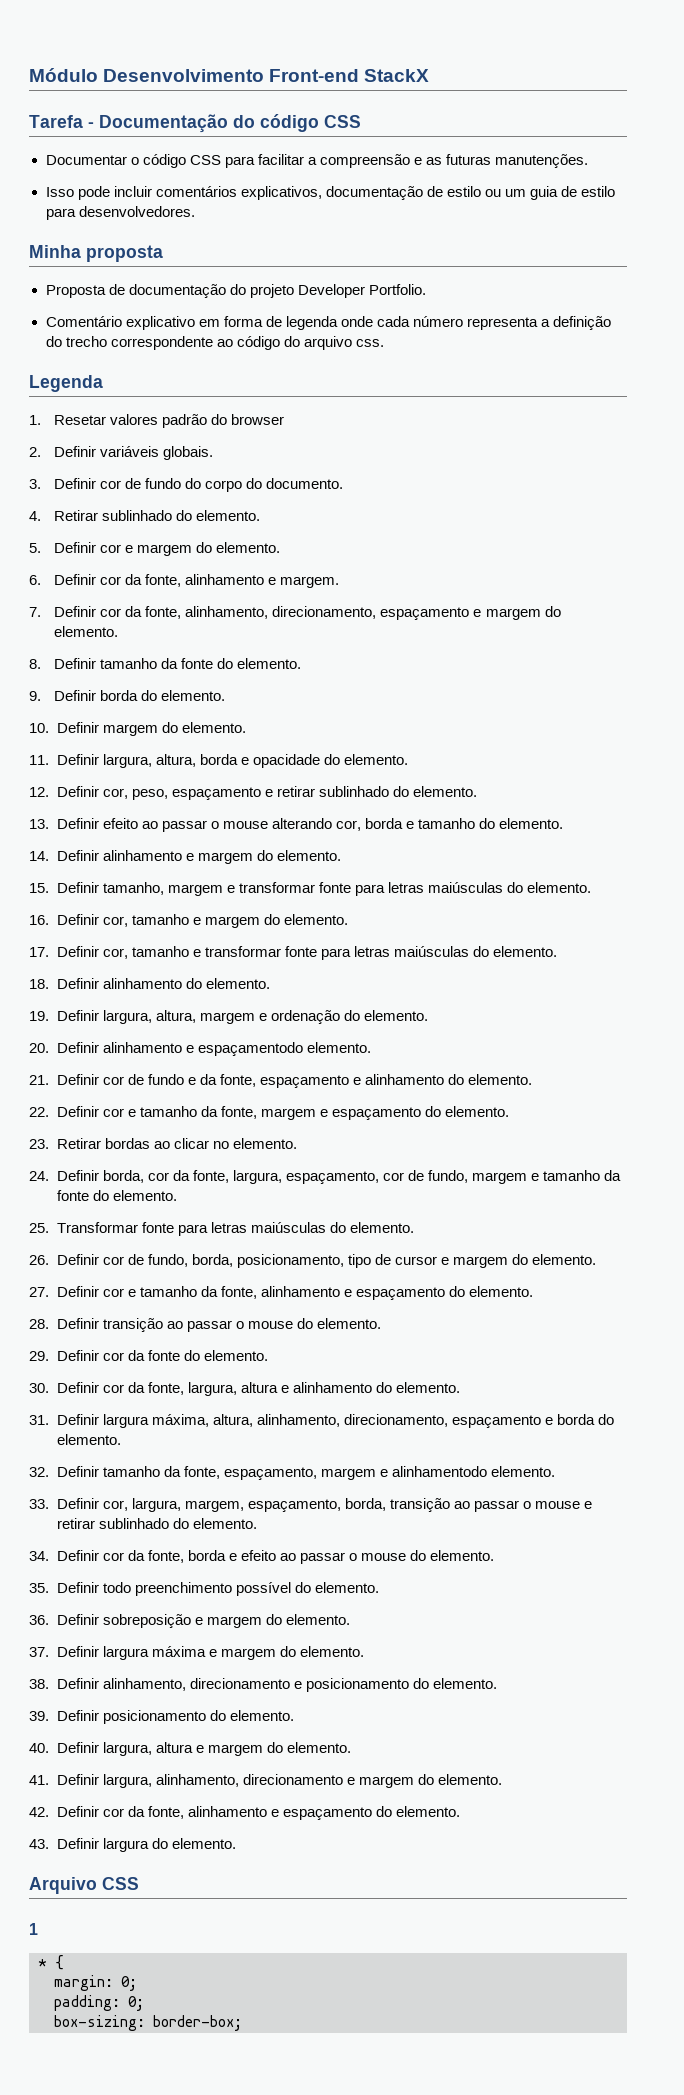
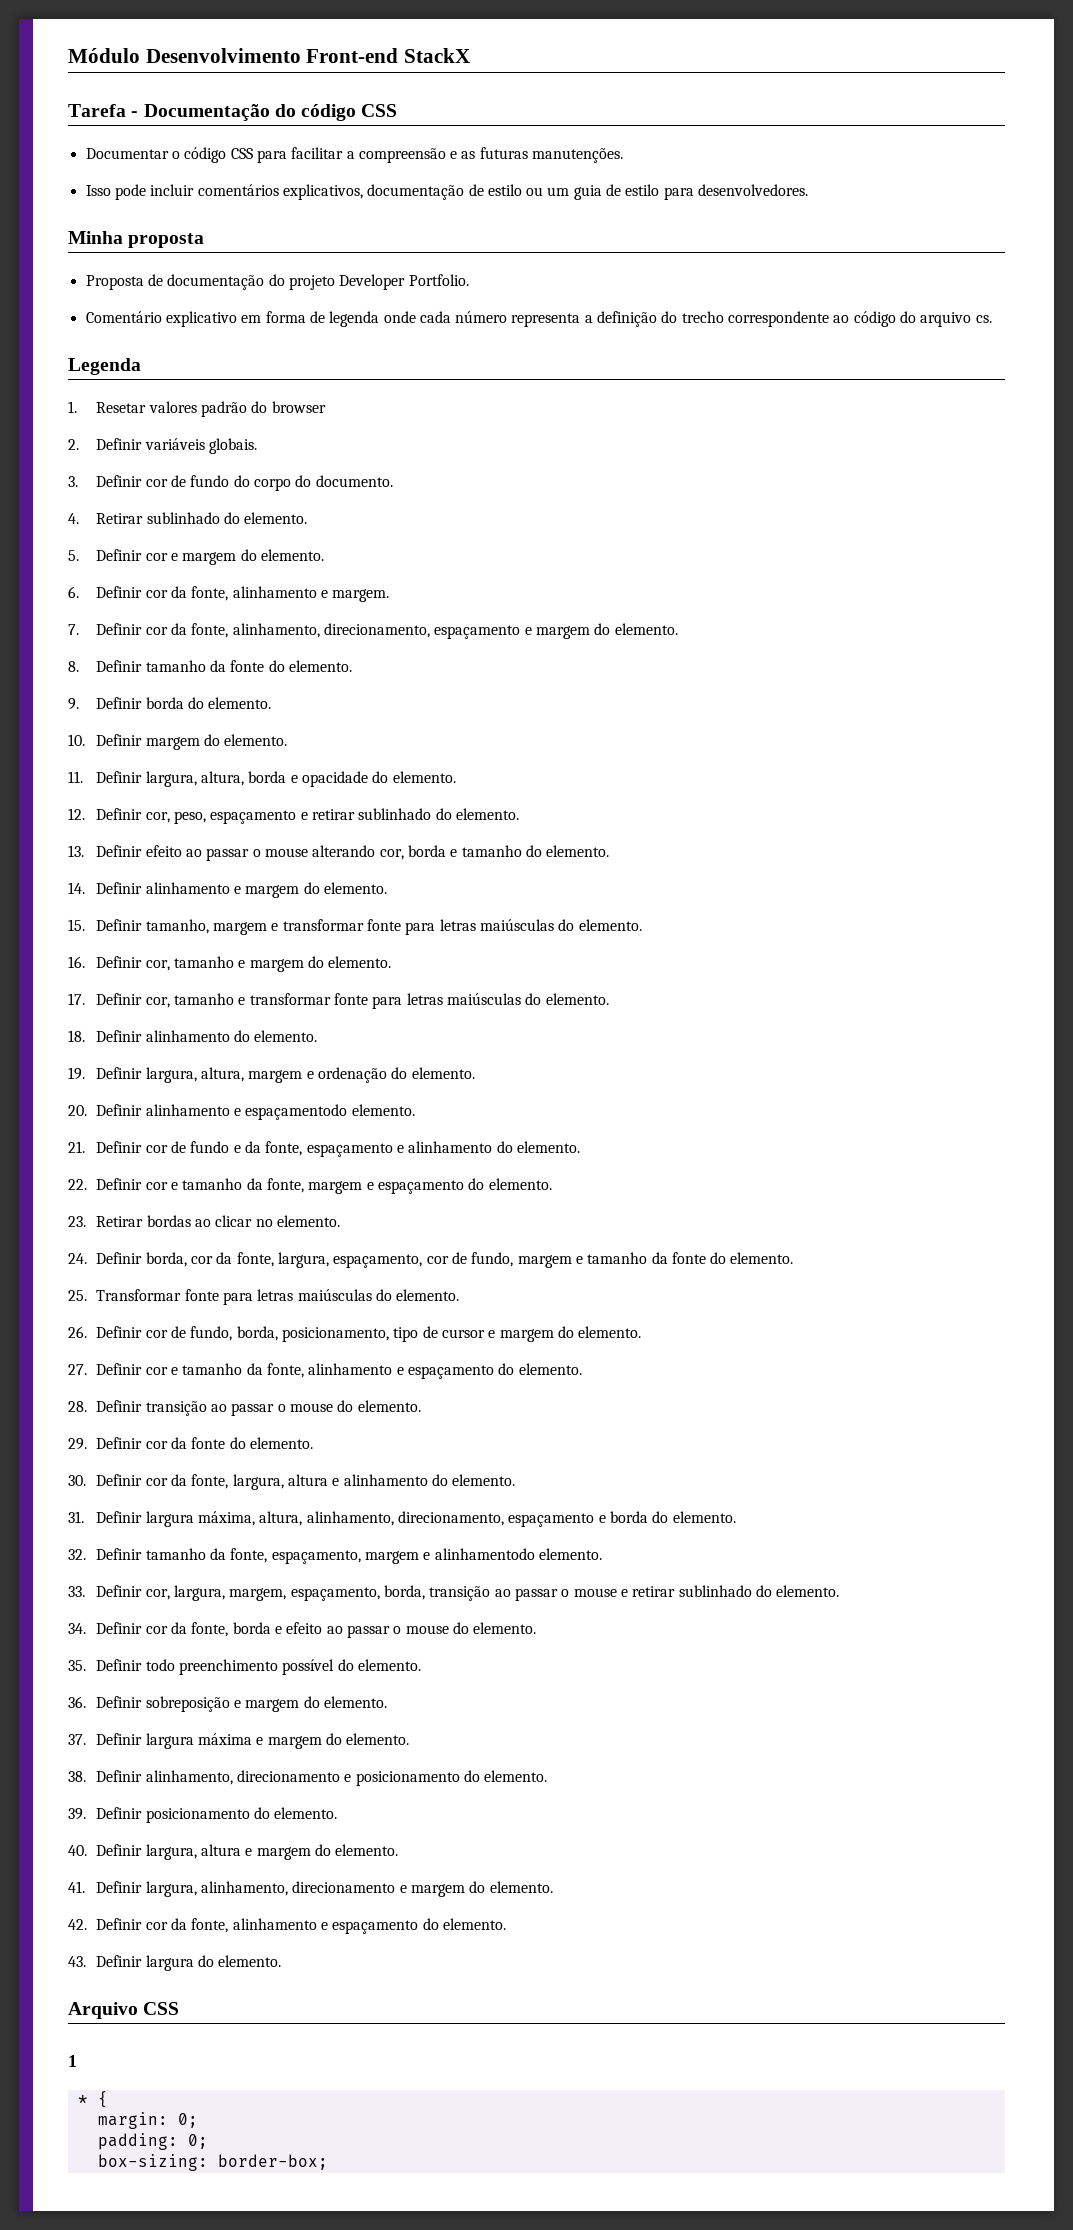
- Comentário explicativo em forma de legenda onde cada número representa a definição do trecho correspondente ao código do arquivo css.
+ Comentário explicativo em forma de legenda onde cada número representa a definição do trecho correspondente ao código do arquivo cs.

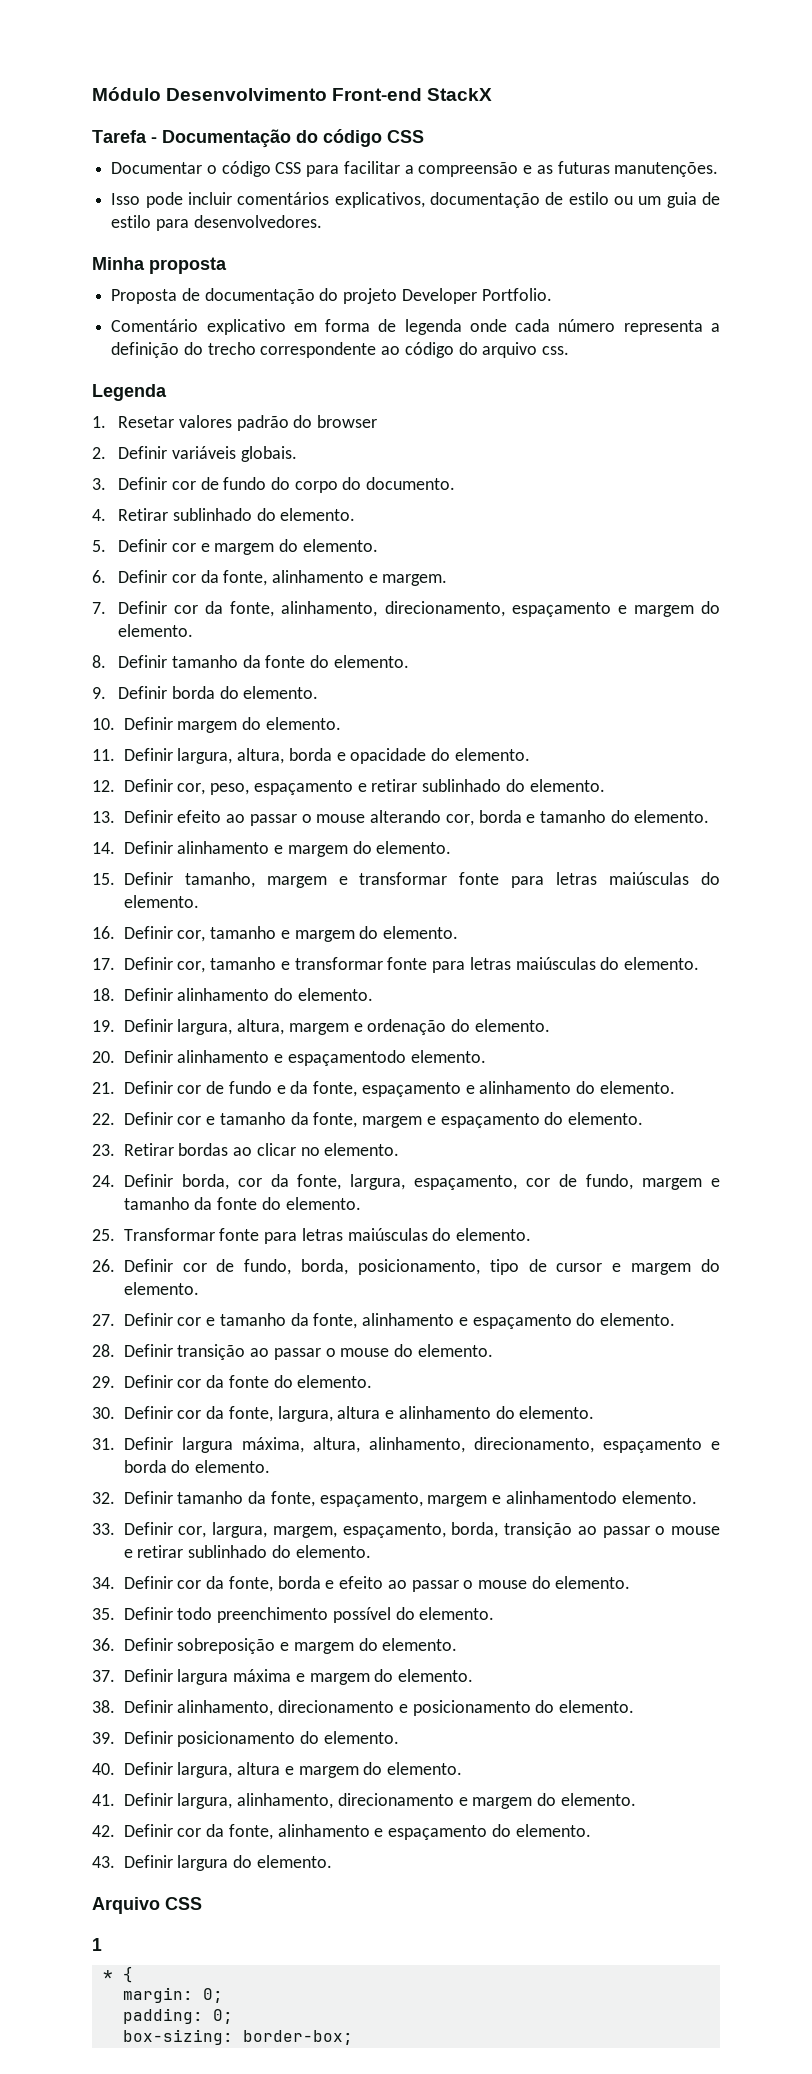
- Comentário explicativo em forma de legenda onde cada número representa a definição do trecho correspondente ao código do arquivo cs.
+ Comentário explicativo em forma de legenda onde cada número representa a definição do trecho correspondente ao código do arquivo css.

